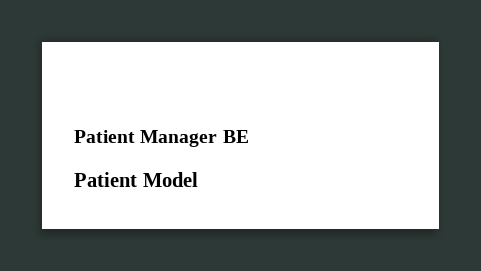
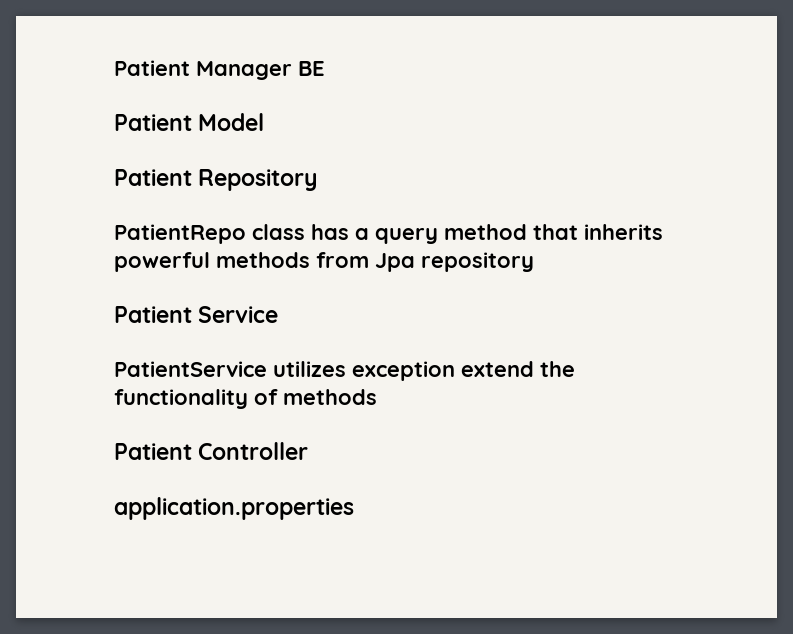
+ Patient Repository
+ PatientRepo class has a query method that inherits powerful methods from Jpa repository
+ Patient Service
+ PatientService utilizes exception extend the functionality of methods
+ Patient Controller
+ application.properties

